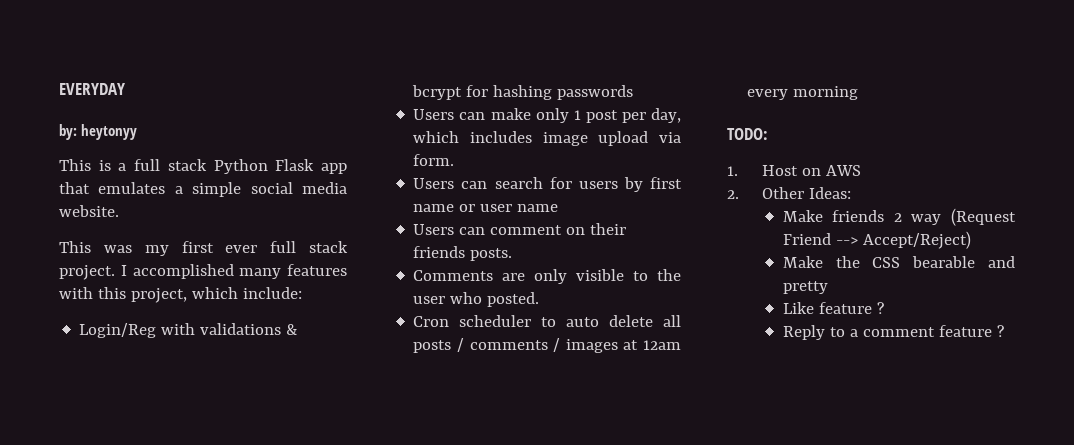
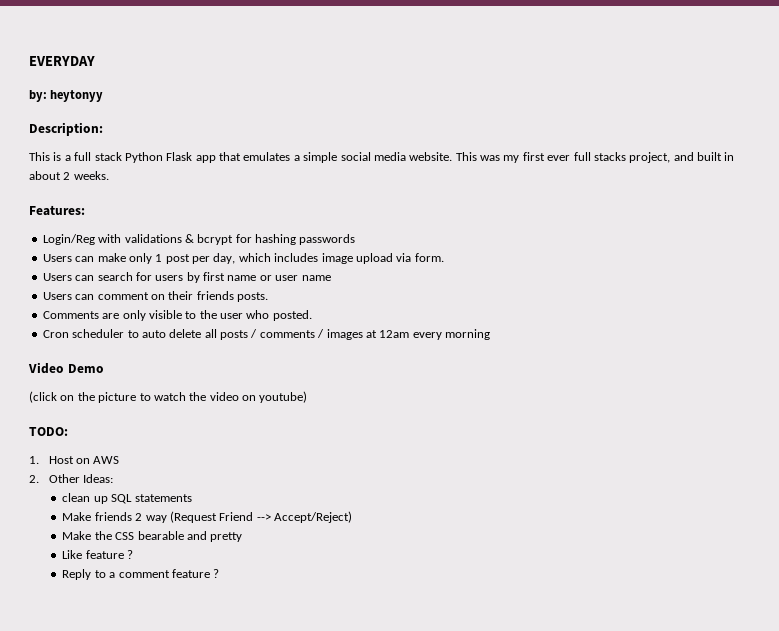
+ Description:
- This is a full stack Python Flask app that emulates a simple social media website.
- This was my first ever full stack project. I accomplished many features with this project, which include:
+ This is a full stack Python Flask app that emulates a simple social media website. This was my first ever full stacks project, and built in about 2 weeks.
+ Features:
+ Video Demo
+ (click on the picture to watch the video on youtube)
+ clean up SQL statements

